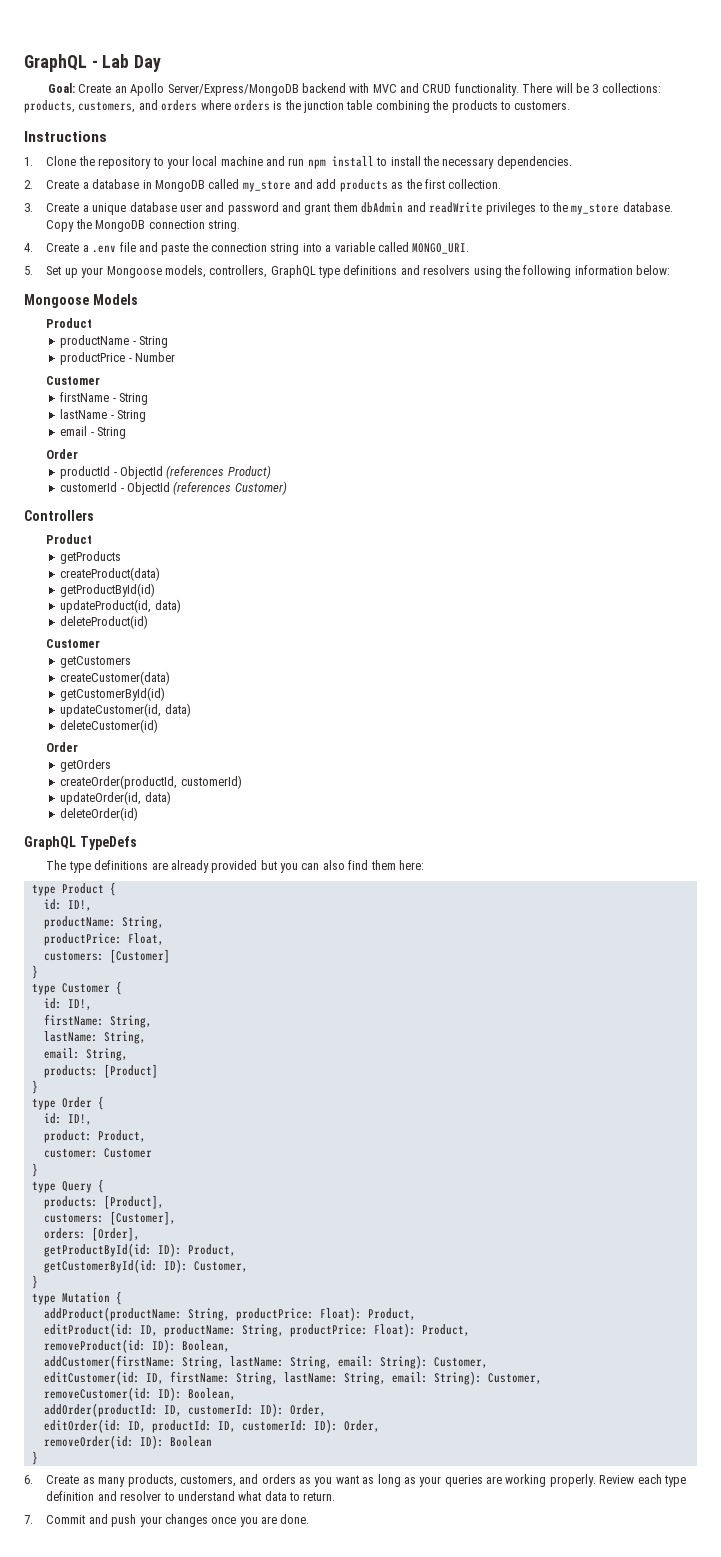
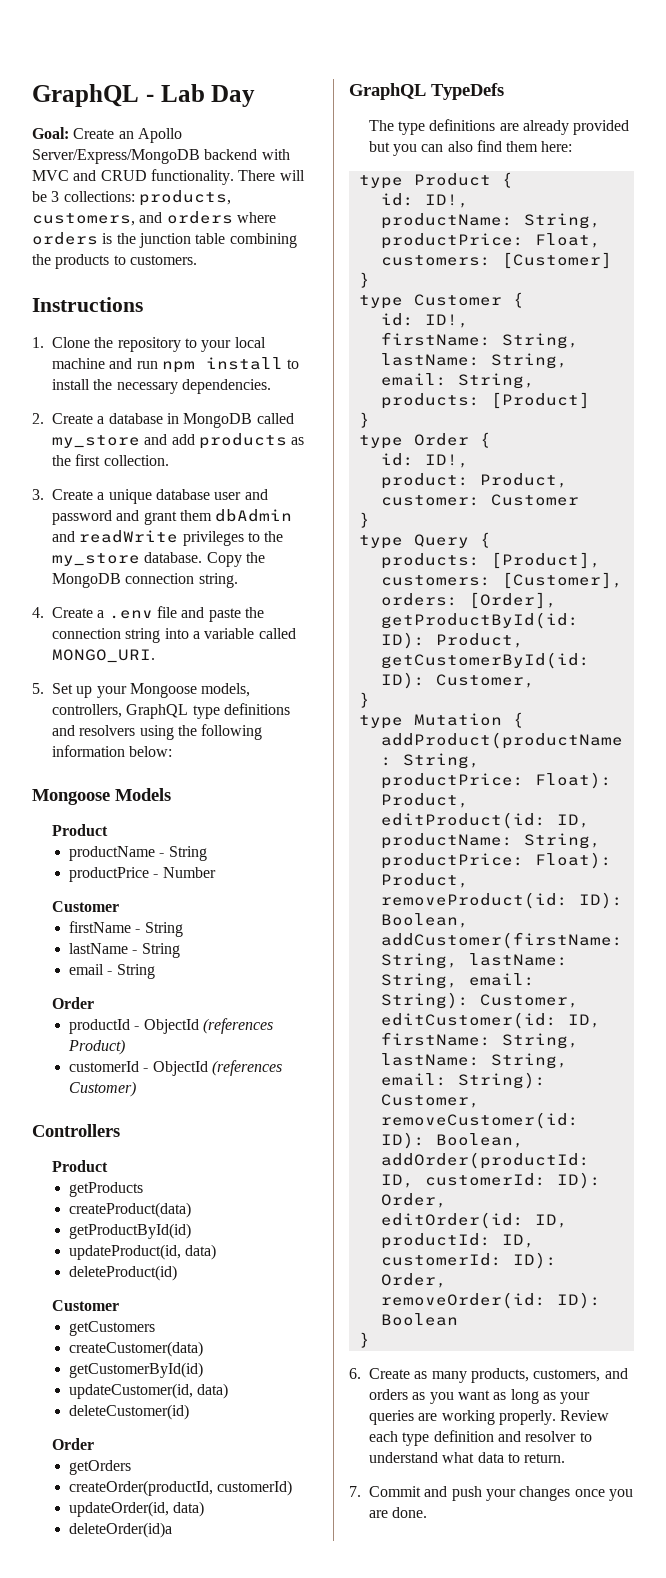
- deleteOrder(id)
+ deleteOrder(id)a

